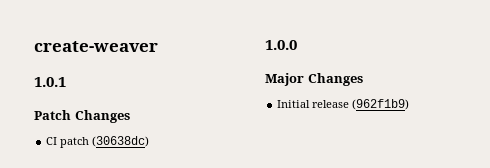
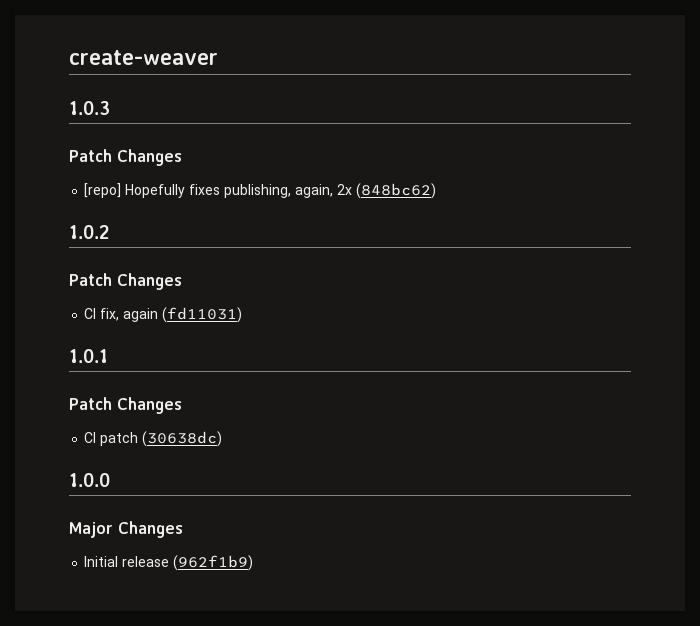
+ 1.0.3
+ Patch Changes
+ [repo] Hopefully fixes publishing, again, 2x (848bc62)
+ 1.0.2
+ Patch Changes
+ CI fix, again (fd11031)

